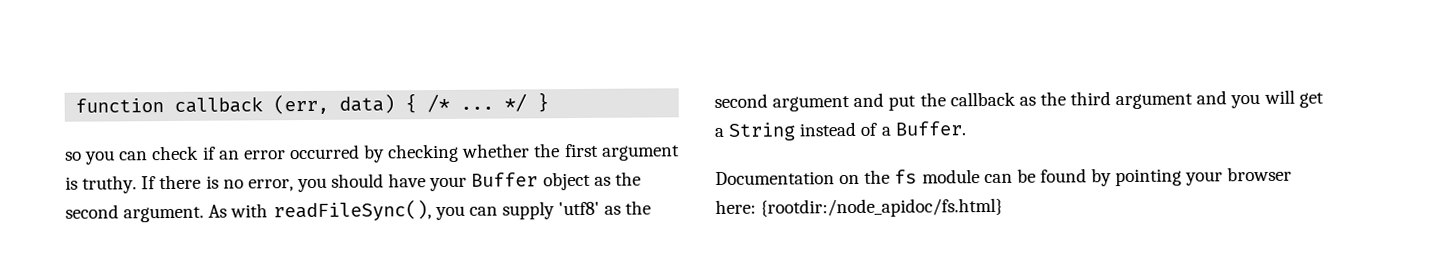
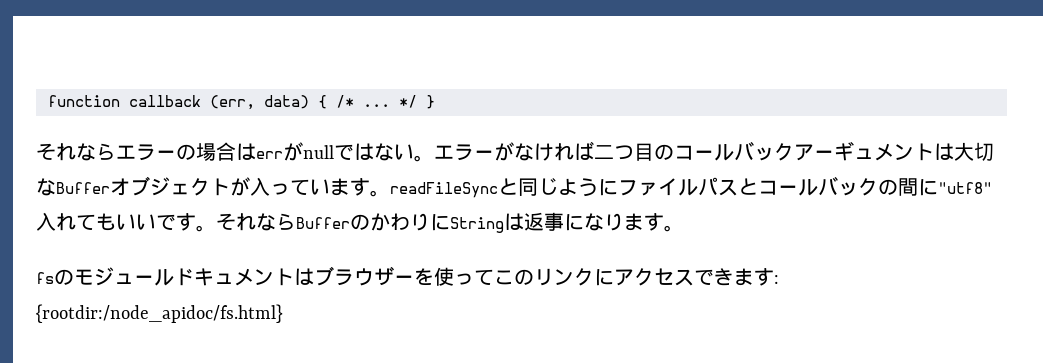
- so you can check if an error occurred by checking whether the first argument is truthy. If there is no error, you should have your Buffer object as the second argument. As with readFileSync(), you can supply 'utf8' as the second argument and put the callback as the third argument and you will get a String instead of a Buffer.
- Documentation on the fs module can be found by pointing your browser here: {rootdir:/node_apidoc/fs.html}
+ それならエラーの場合はerrがnullではない。エラーがなければ二つ目のコールバックアーギュメントは大切なBufferオブジェクトが入っています。readFileSyncと同じようにファイルパスとコールバックの間に"utf8"入れてもいいです。それならBufferのかわりにStringは返事になります。
+ fsのモジュールドキュメントはブラウザーを使ってこのリンクにアクセスできます: {rootdir:/node_apidoc/fs.html}

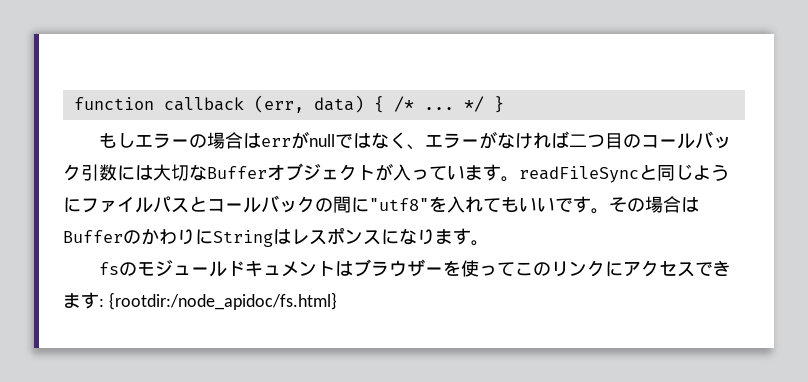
- それならエラーの場合はerrがnullではない。エラーがなければ二つ目のコールバックアーギュメントは大切なBufferオブジェクトが入っています。readFileSyncと同じようにファイルパスとコールバックの間に"utf8"入れてもいいです。
+ もしエラーの場合はerrがnullではなく、エラーがなければ二つ目のコールバック引数には大切なBufferオブジェクトが入っています。readFileSyncと同じようにファイルパスとコールバックの間に"utf8"を入れてもいいです。
- それならBufferのかわりにStringは返事になります。
+ その場合はBufferのかわりにStringはレスポンスになります。

